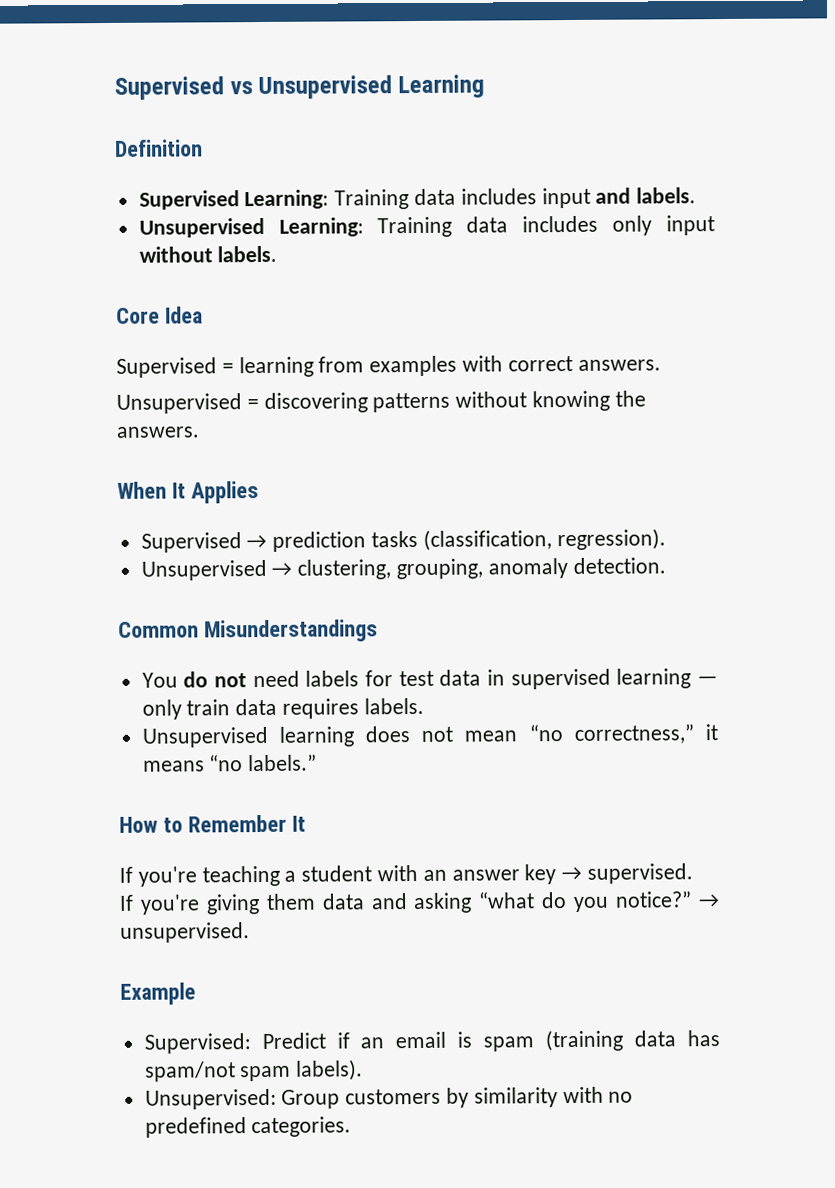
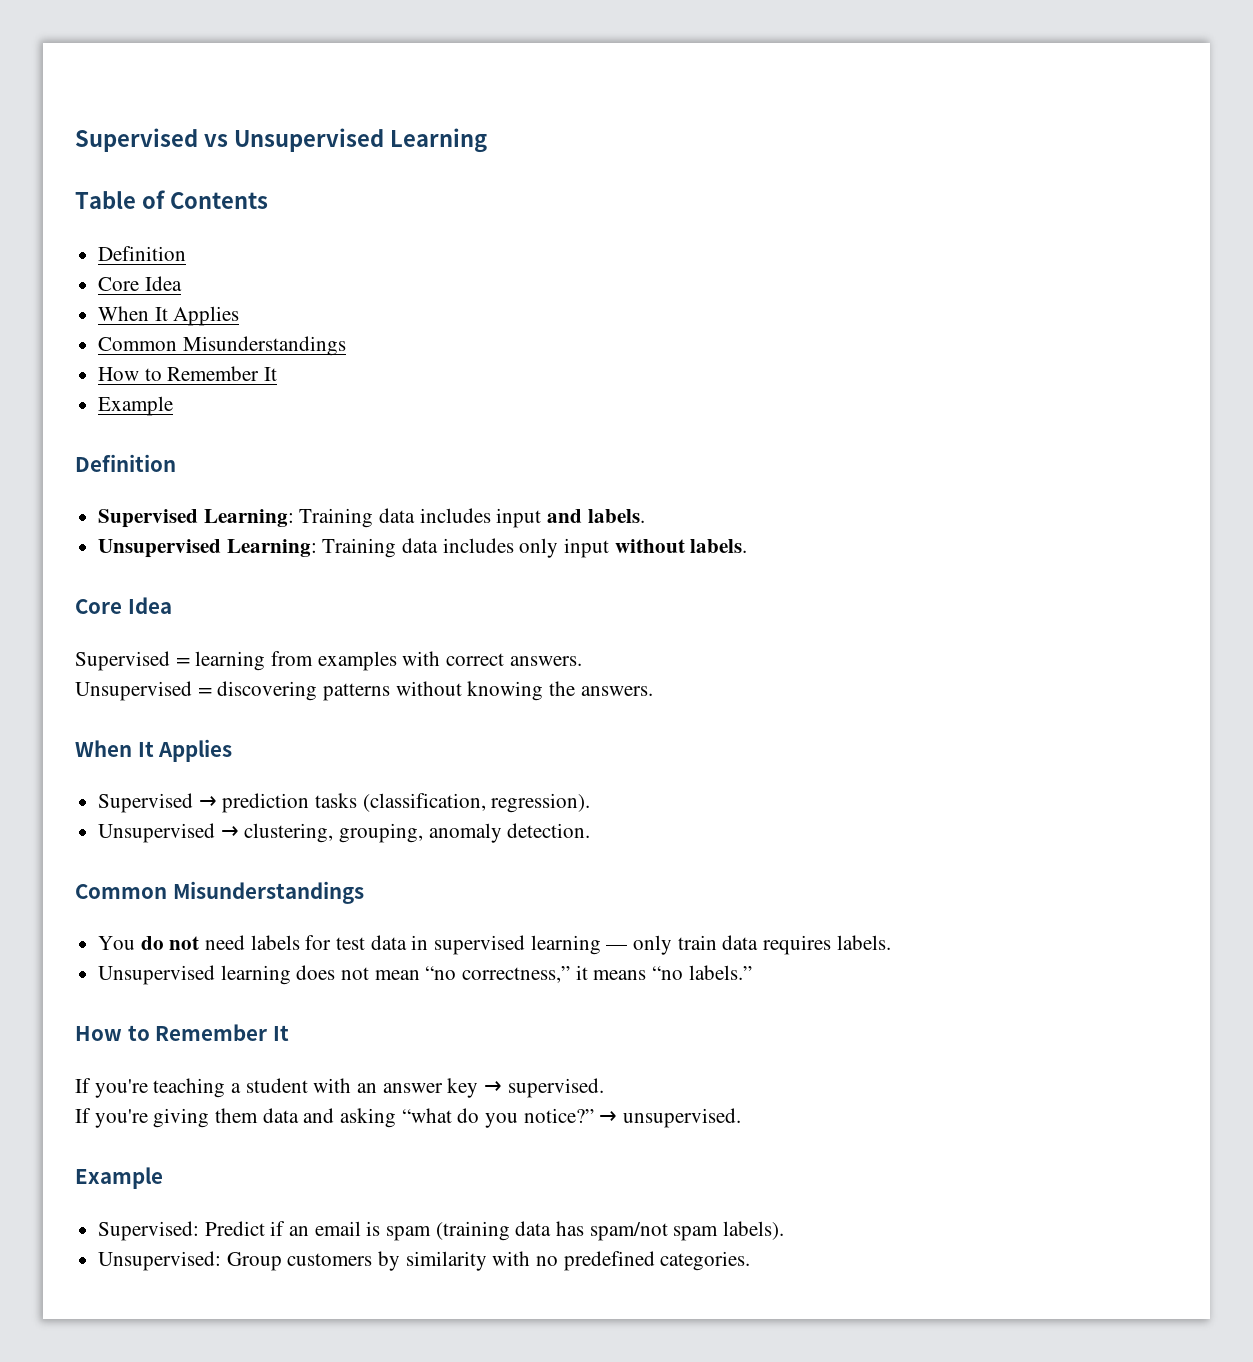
+ Table of Contents
+ Definition
+ Core Idea
+ When It Applies
+ Common Misunderstandings
+ How to Remember It
+ Example

